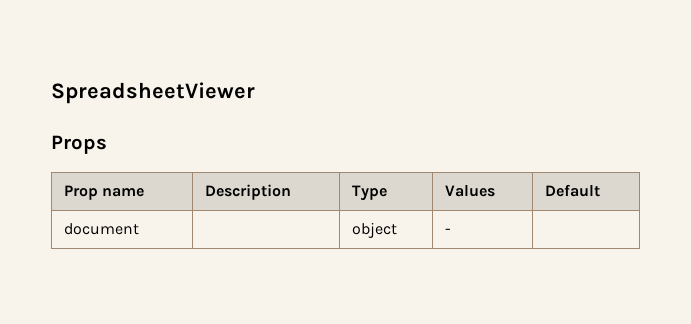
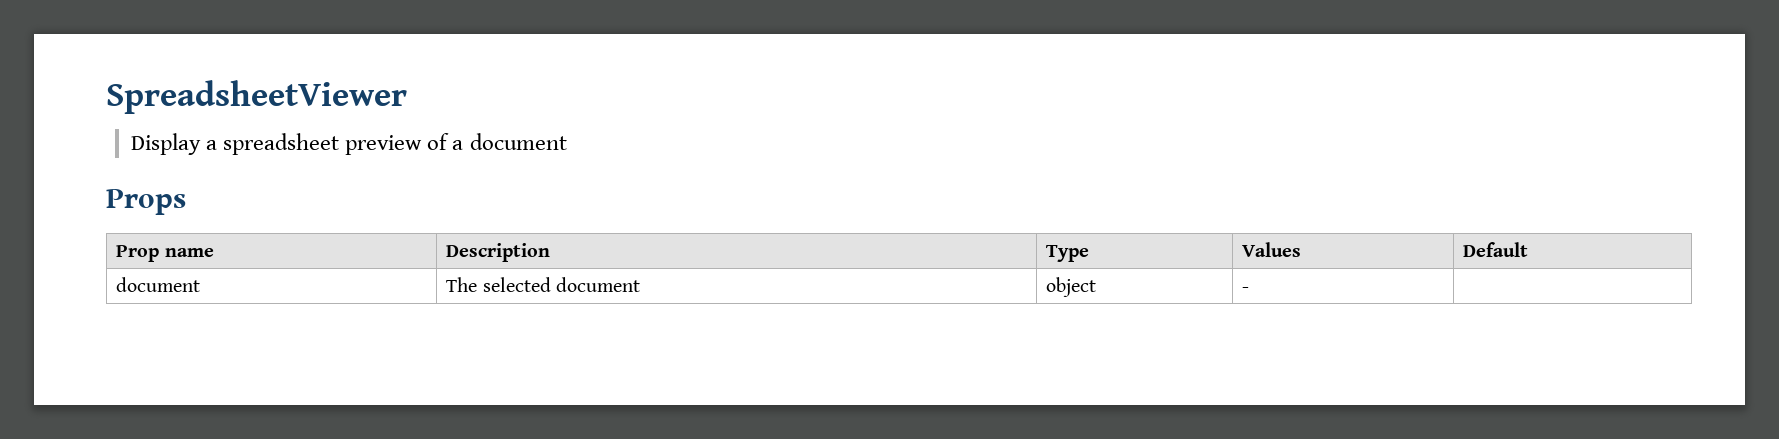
+ Display a spreadsheet preview of a document
- document | | object | - |
+ document | The selected document | object | - |

